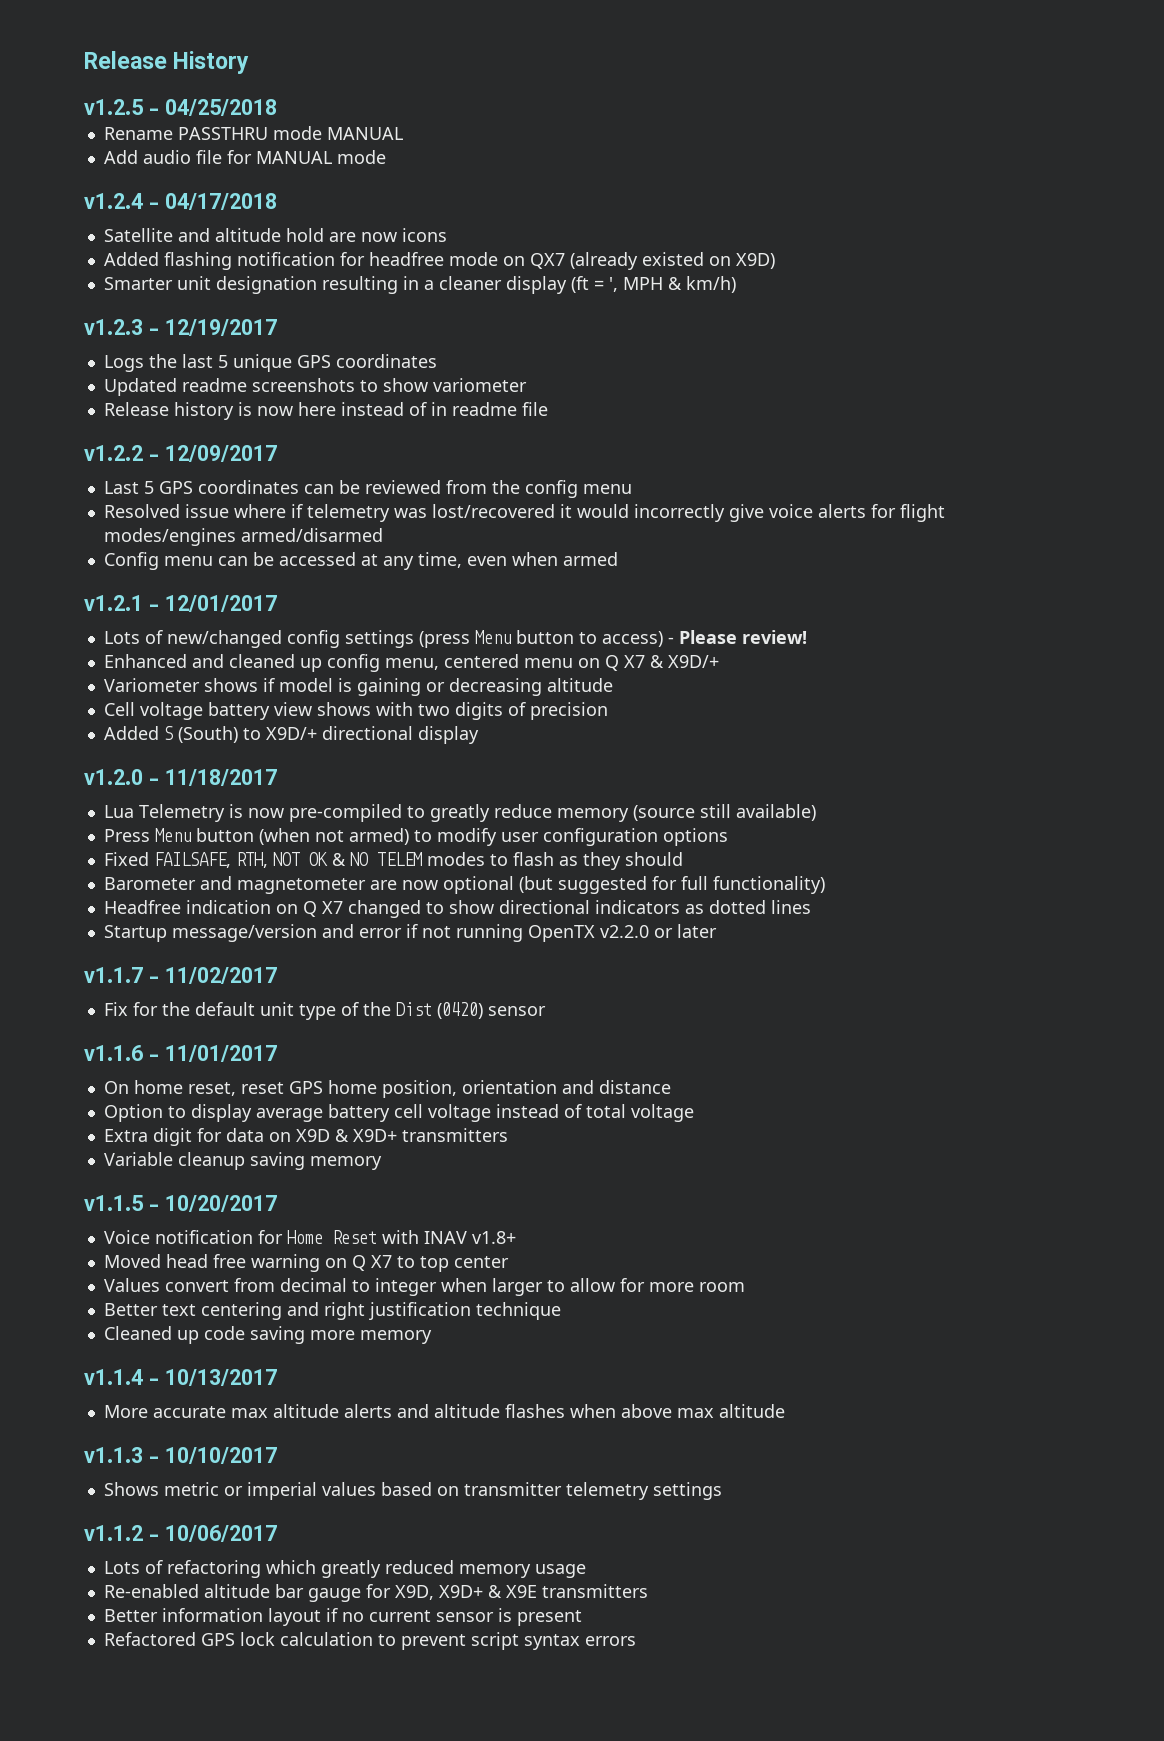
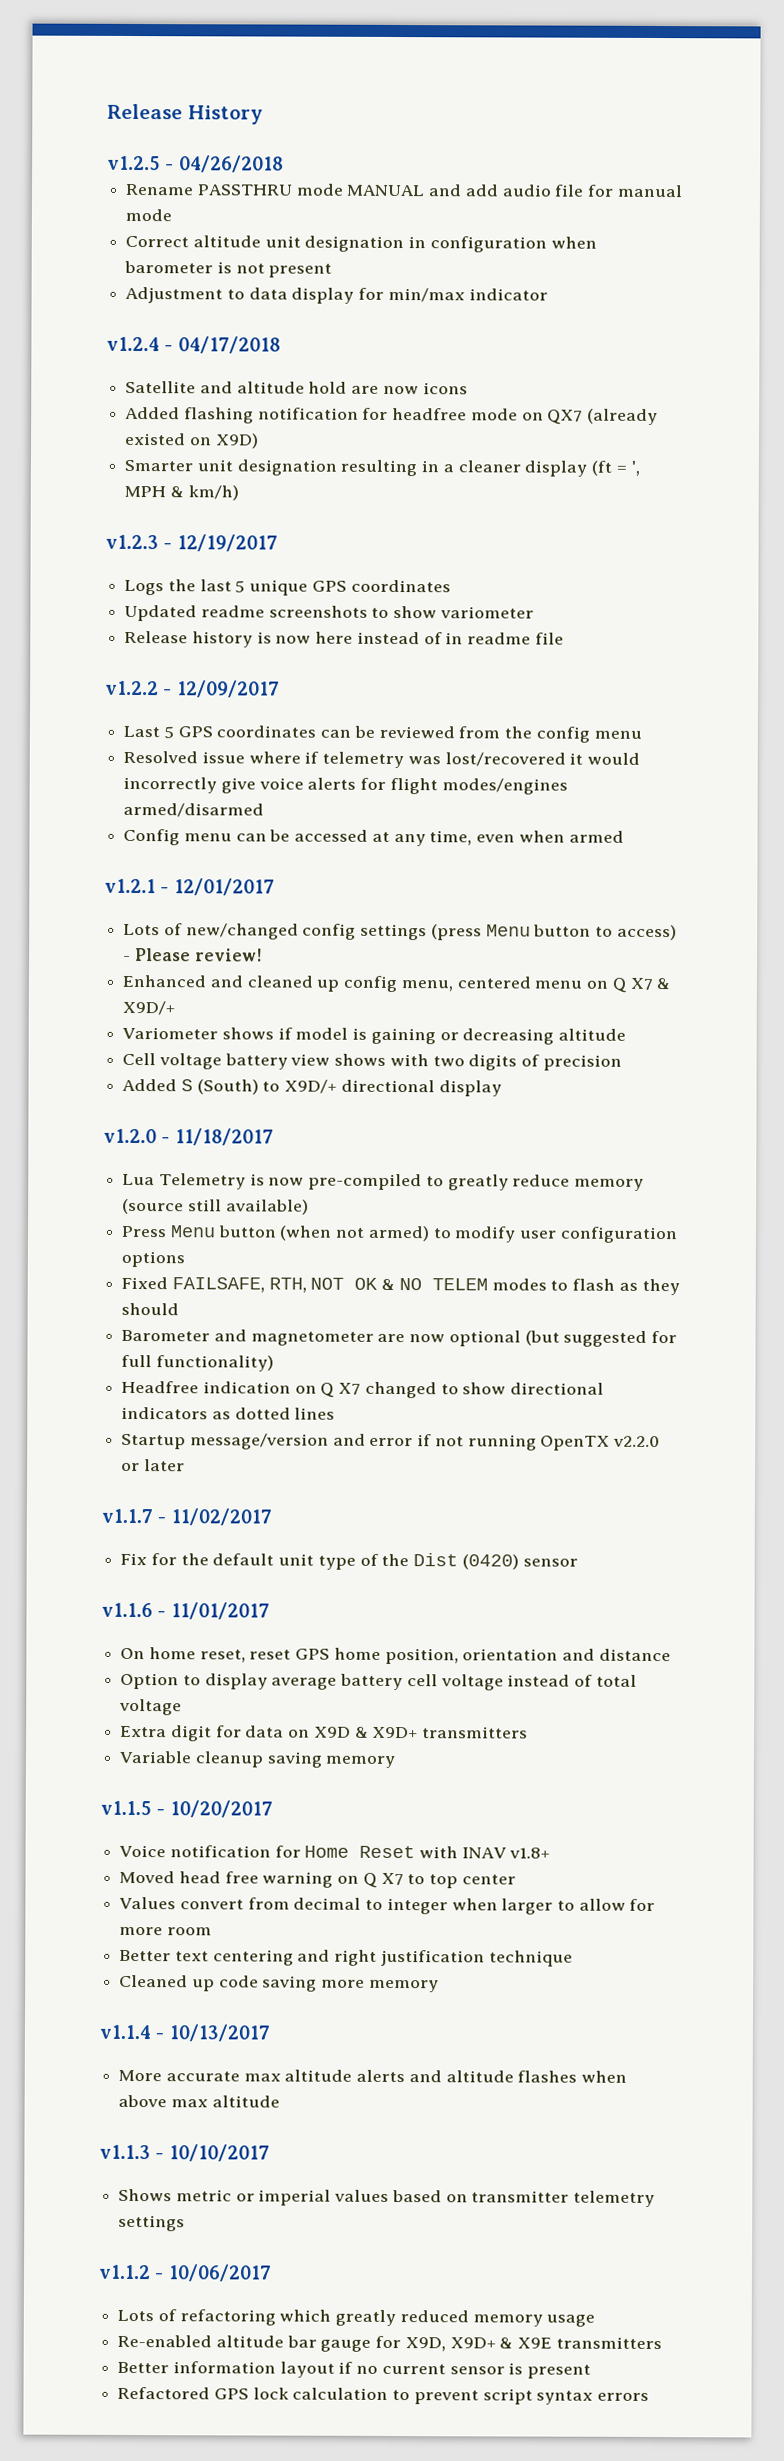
- v1.2.5 - 04/25/2018
+ v1.2.5 - 04/26/2018
- Rename PASSTHRU mode MANUAL
- Add audio file for MANUAL mode
+ Rename PASSTHRU mode MANUAL and add audio file for manual mode
+ Correct altitude unit designation in configuration when barometer is not present
+ Adjustment to data display for min/max indicator

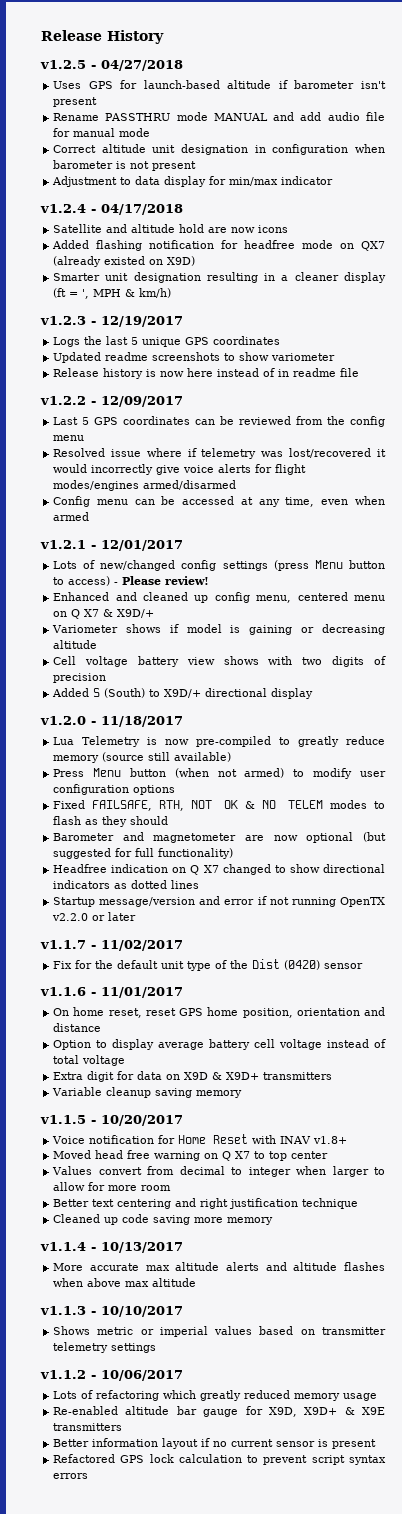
- v1.2.5 - 04/26/2018
+ v1.2.5 - 04/27/2018
+ Uses GPS for launch-based altitude if barometer isn't present

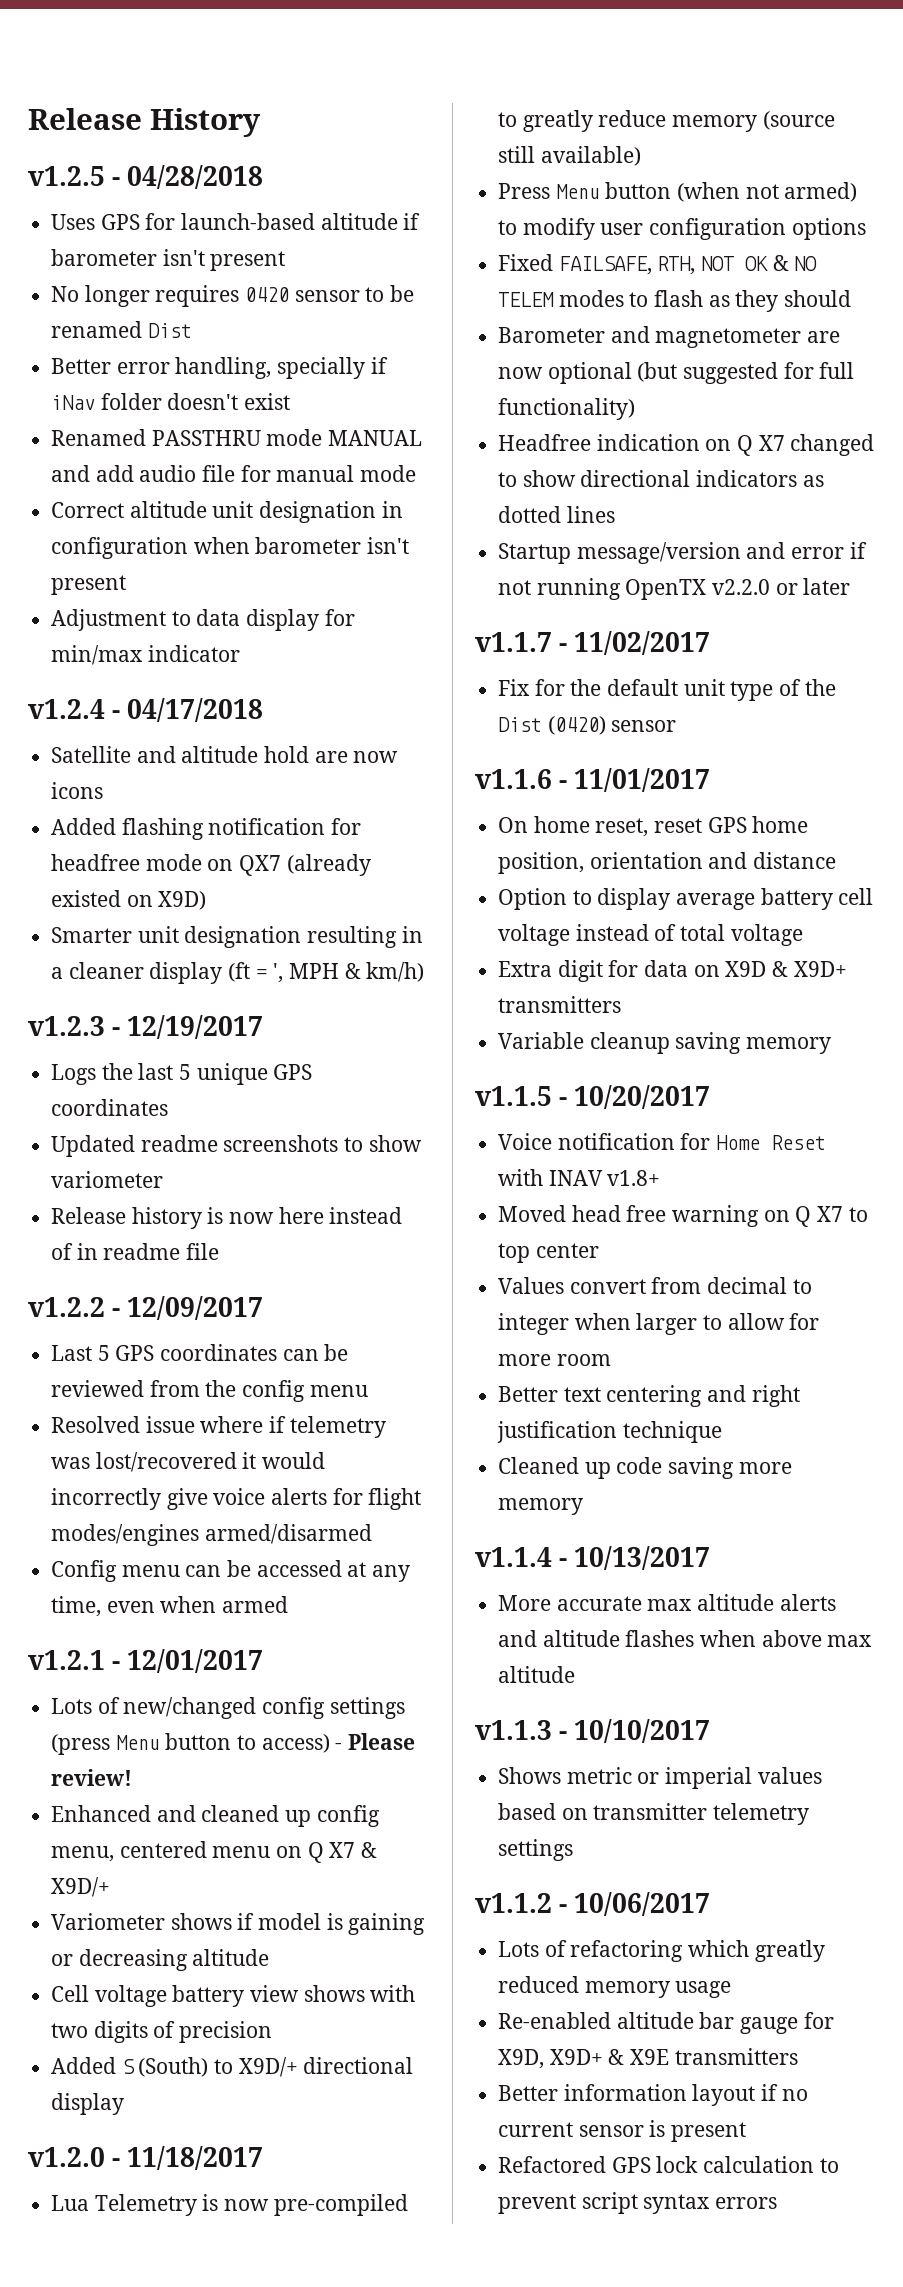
- v1.2.5 - 04/27/2018
+ v1.2.5 - 04/28/2018
- Rename PASSTHRU mode MANUAL and add audio file for manual mode
+ No longer requires 0420 sensor to be renamed Dist
+ Better error handling, specially if iNav folder doesn't exist
+ Renamed PASSTHRU mode MANUAL and add audio file for manual mode
- Correct altitude unit designation in configuration when barometer is not present
+ Correct altitude unit designation in configuration when barometer isn't present

